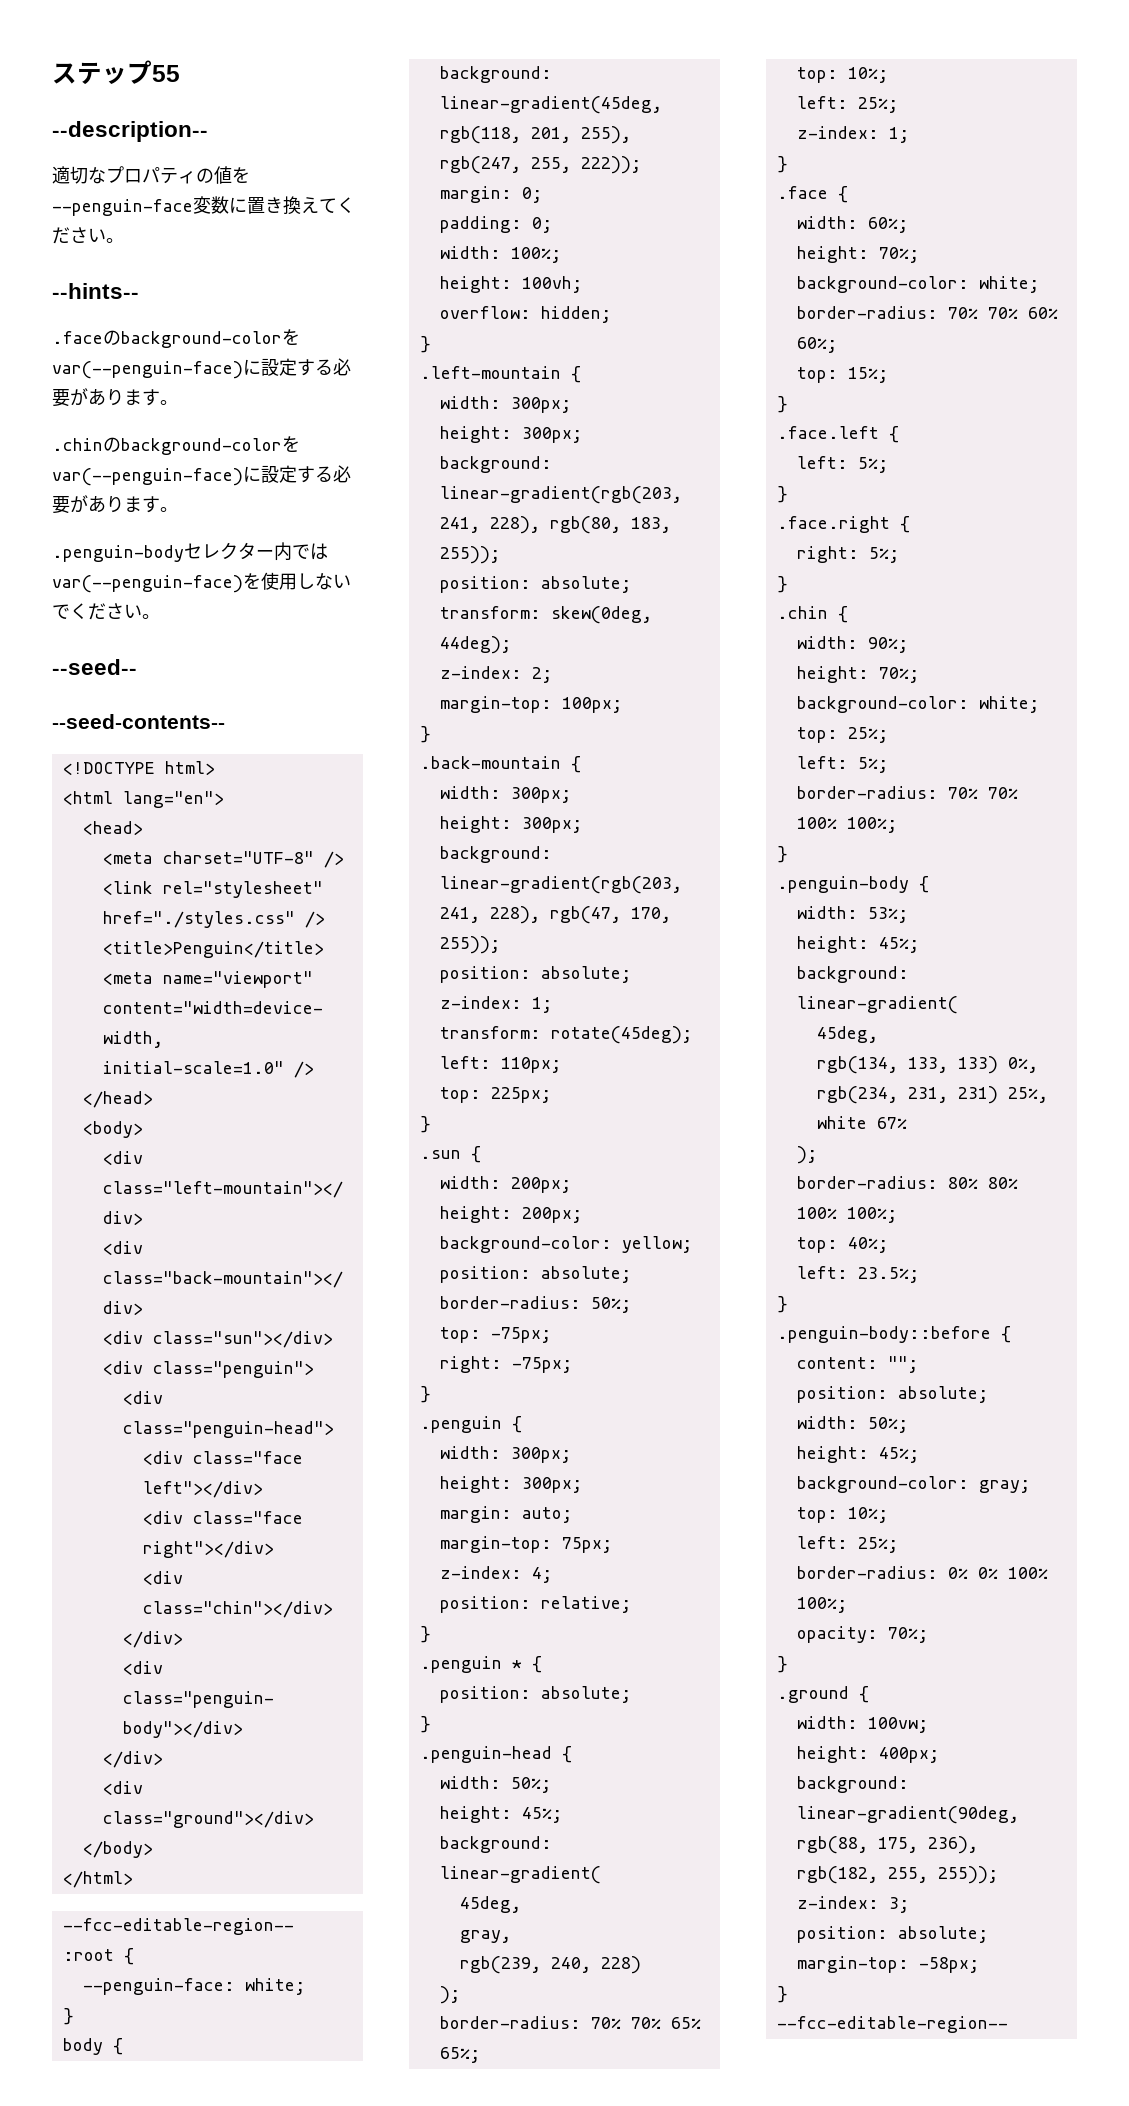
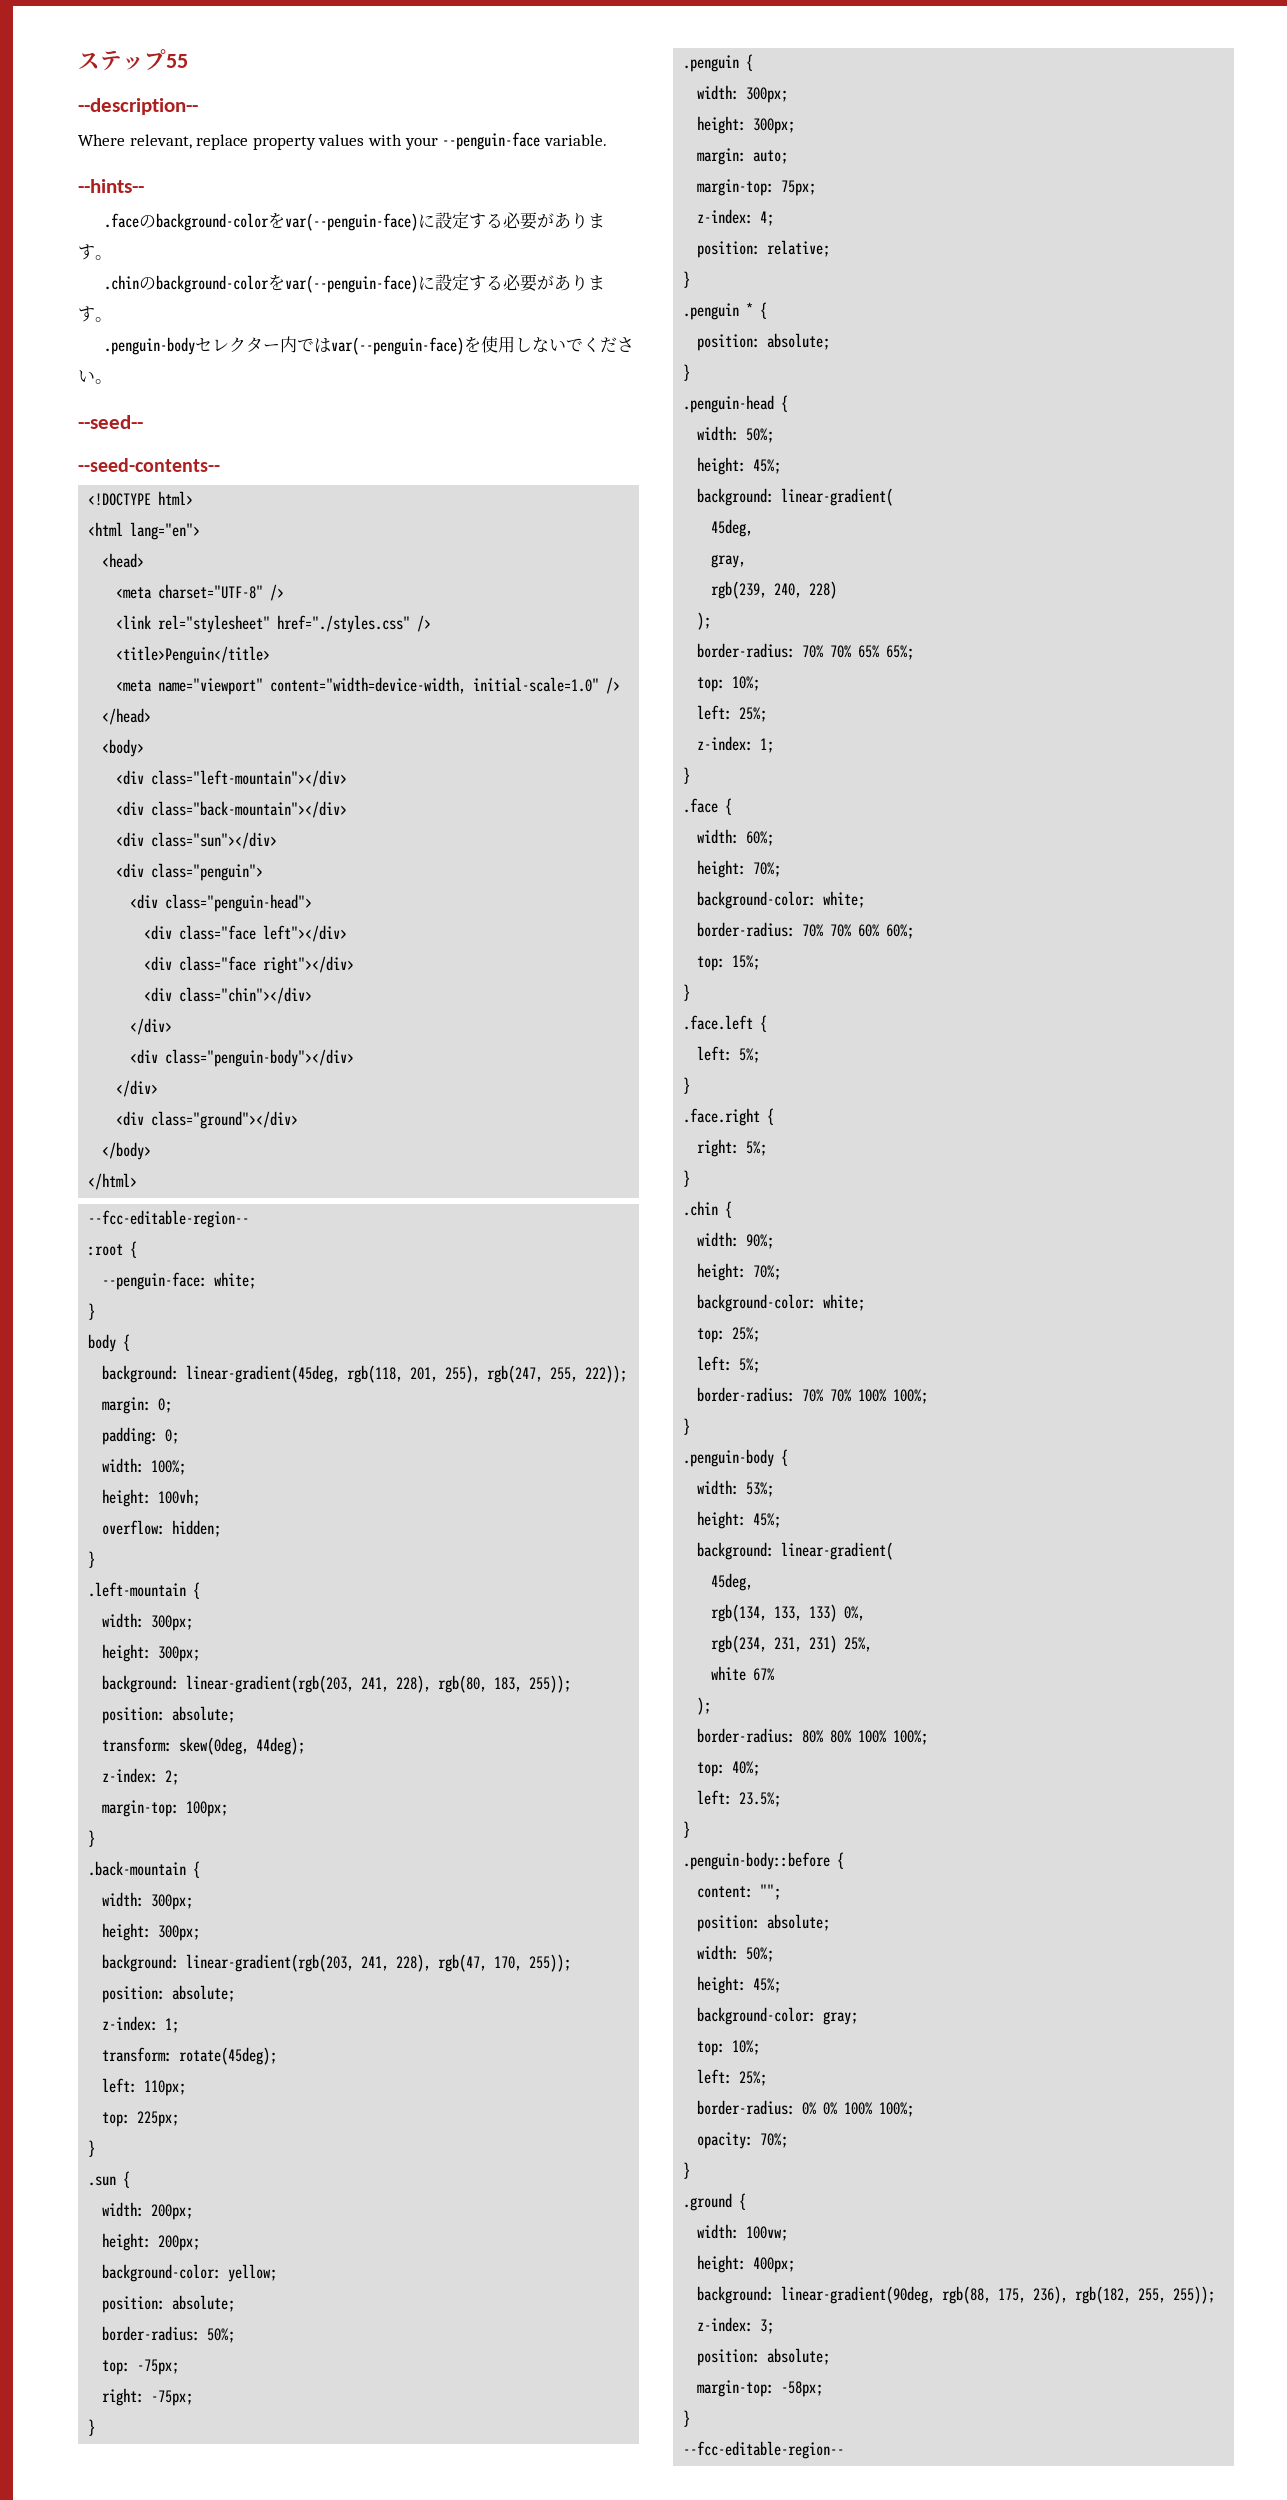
- 適切なプロパティの値を--penguin-face変数に置き換えてください。
+ Where relevant, replace property values with your --penguin-face variable.

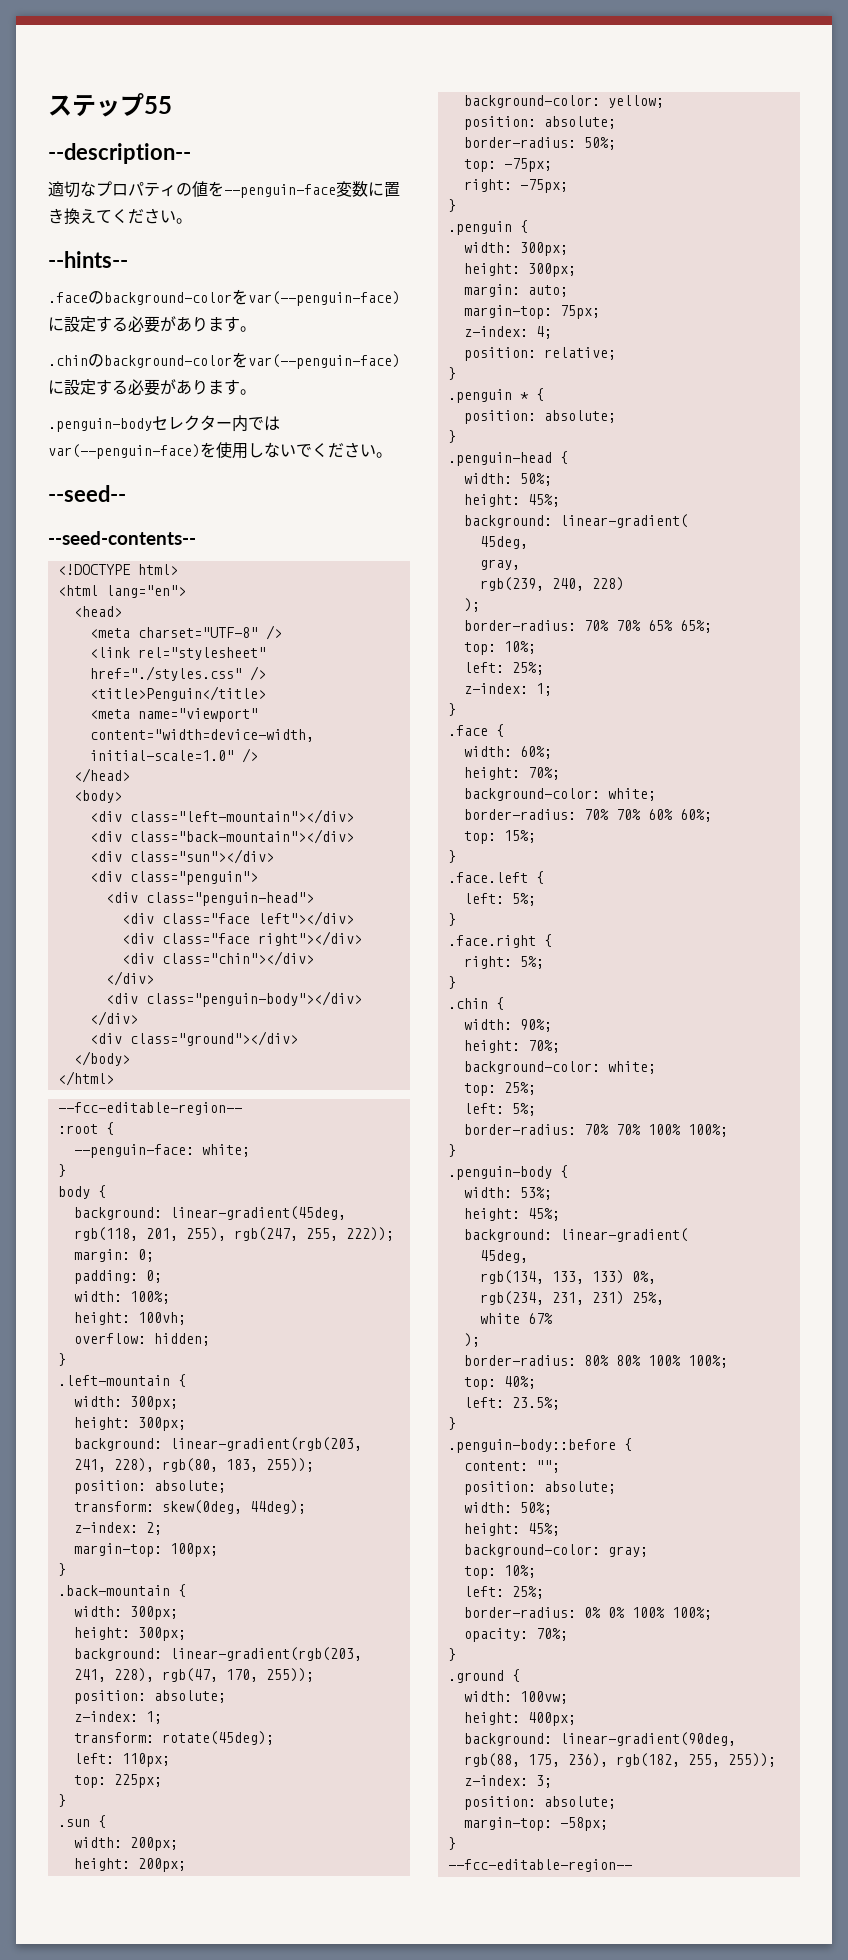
- Where relevant, replace property values with your --penguin-face variable.
+ 適切なプロパティの値を--penguin-face変数に置き換えてください。

